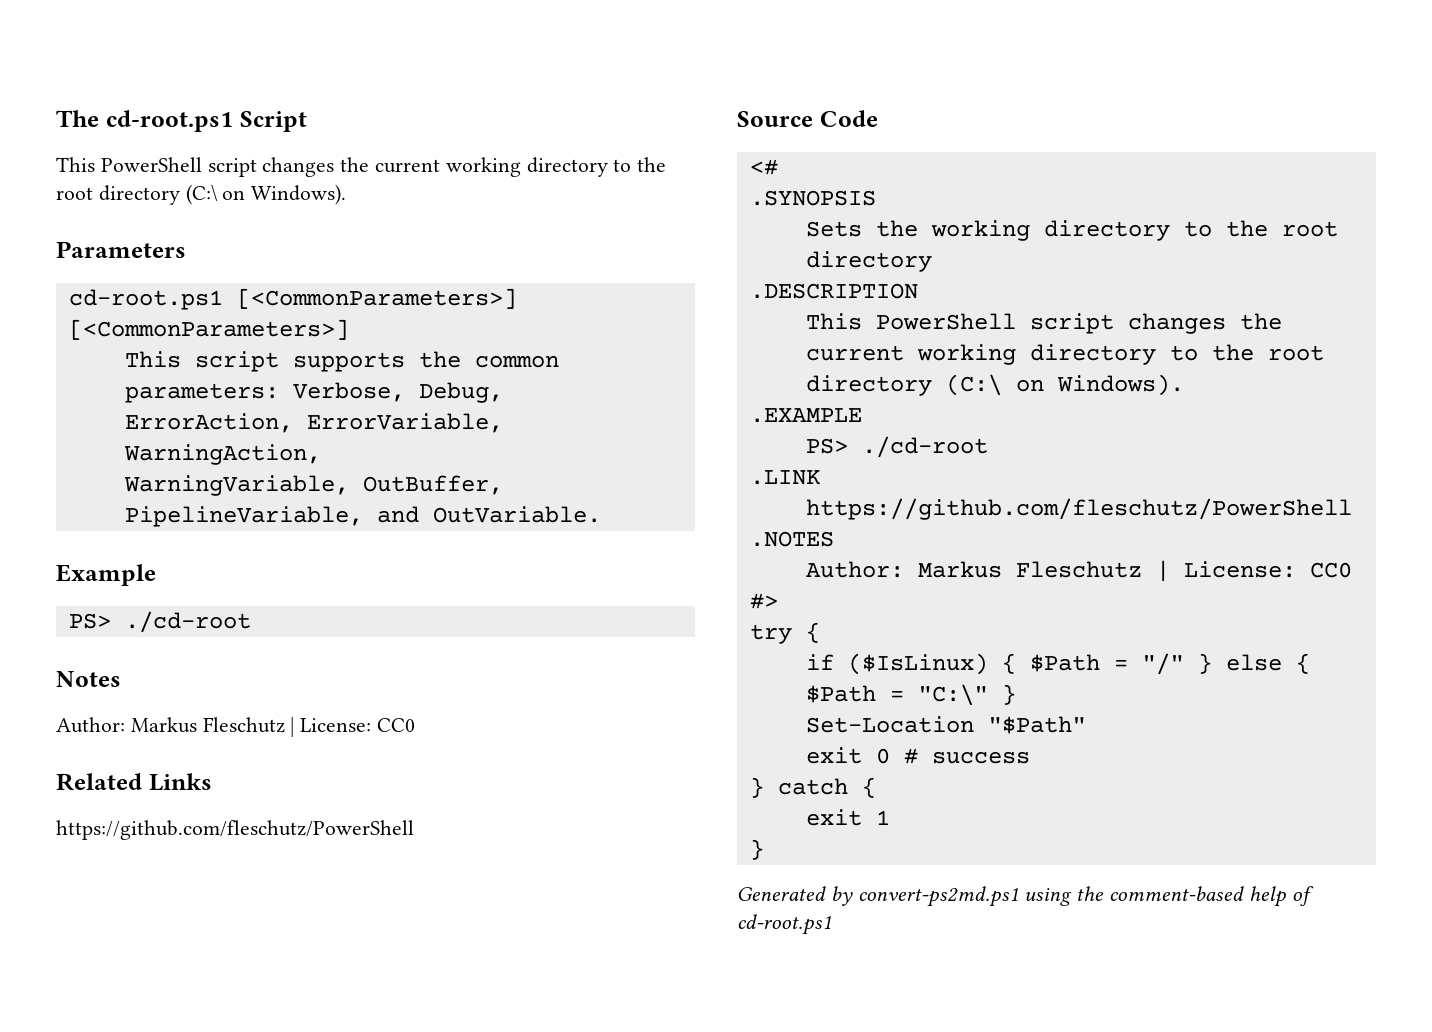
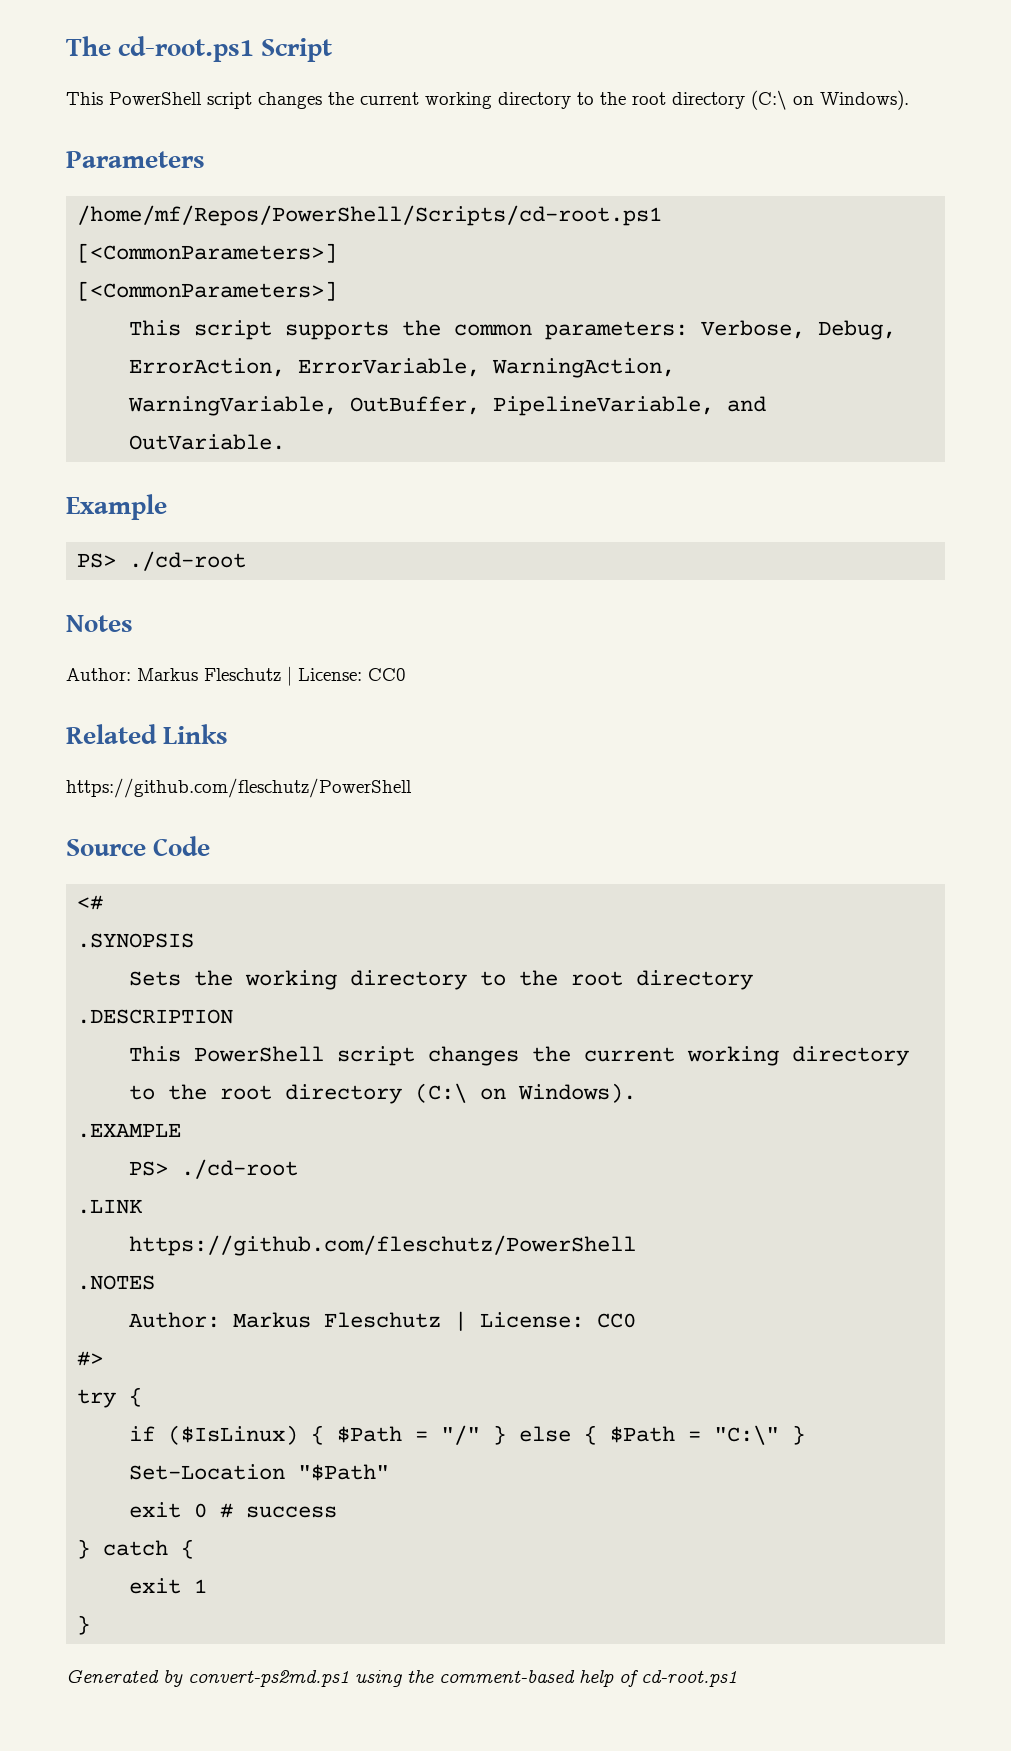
- cd-root.ps1 [<CommonParameters>]
+ /home/mf/Repos/PowerShell/Scripts/cd-root.ps1 [<CommonParameters>]

